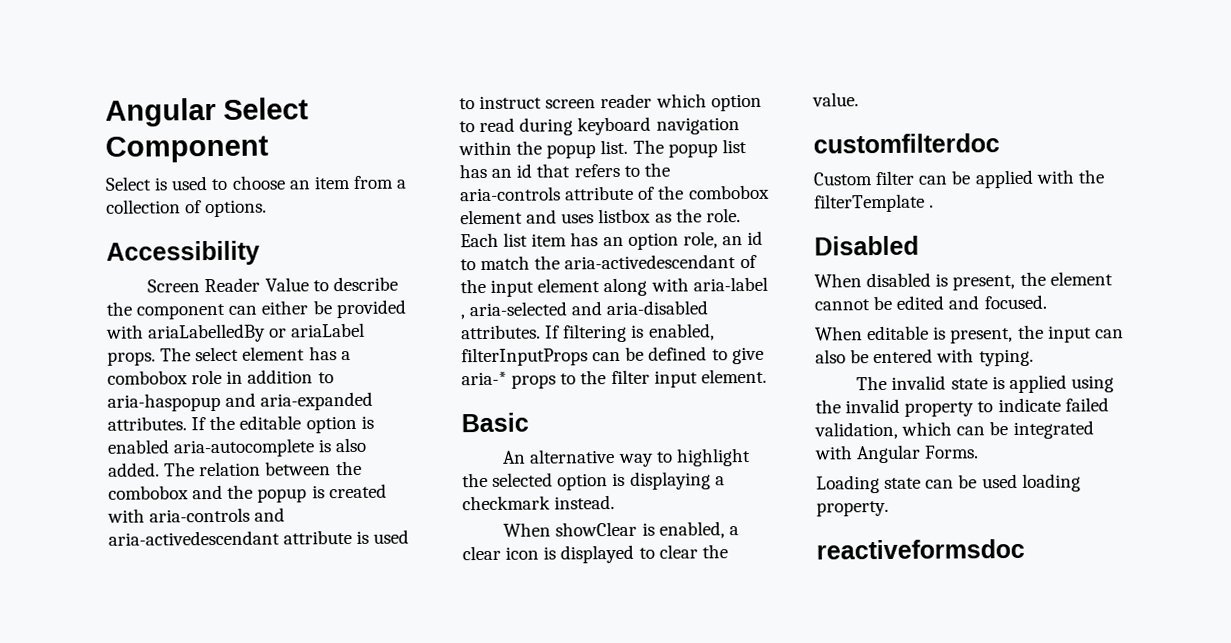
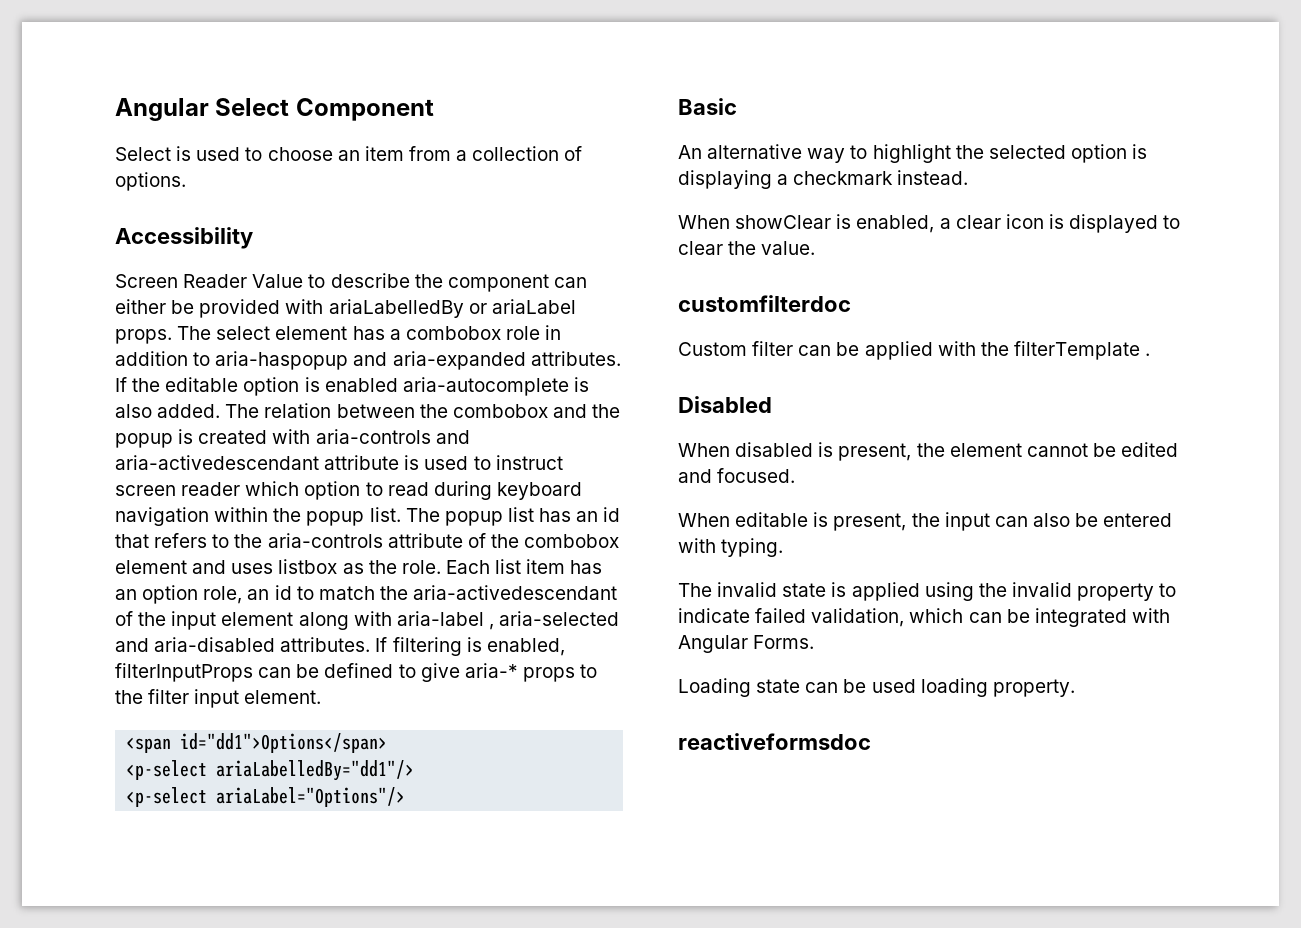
+ <span id="dd1">Options</span>
+ <p-select ariaLabelledBy="dd1"/>
+ <p-select ariaLabel="Options"/>

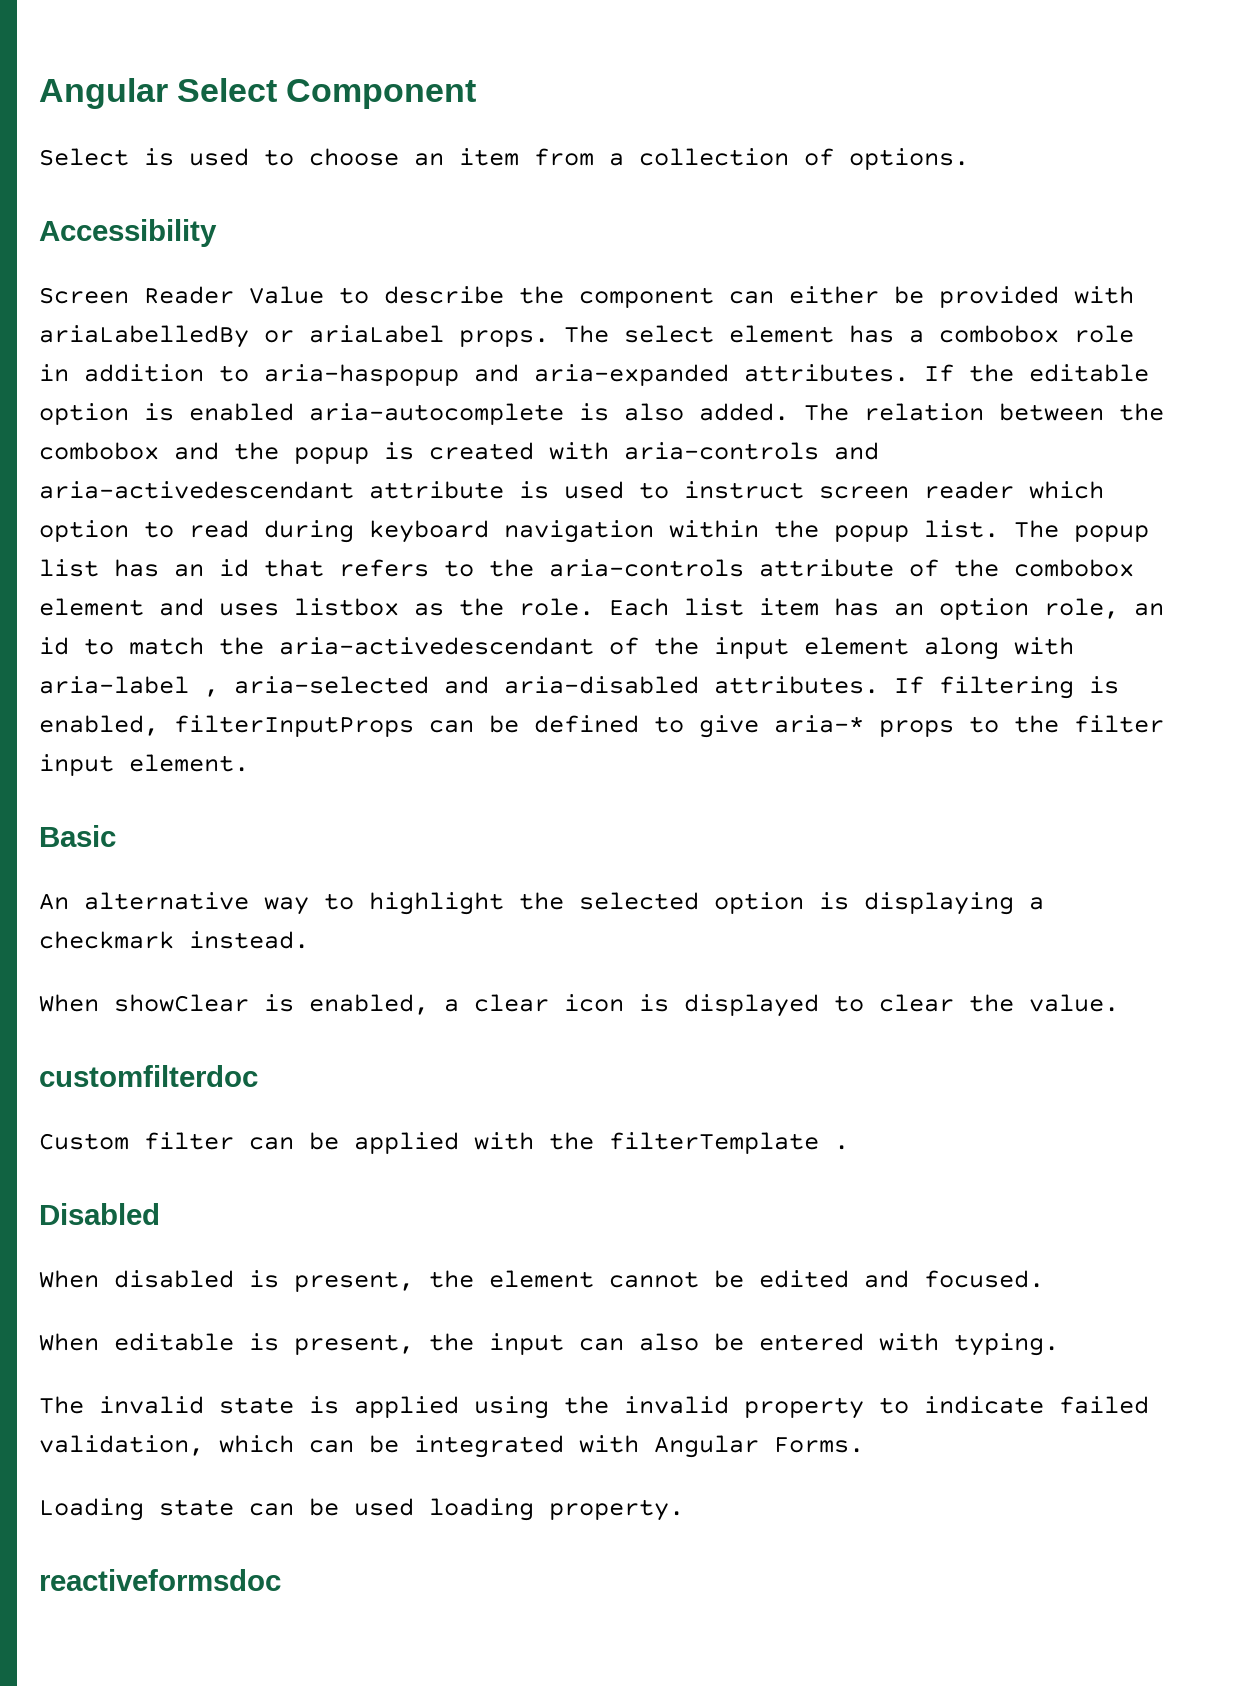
- <span id="dd1">Options</span>
- <p-select ariaLabelledBy="dd1"/>
- <p-select ariaLabel="Options"/>

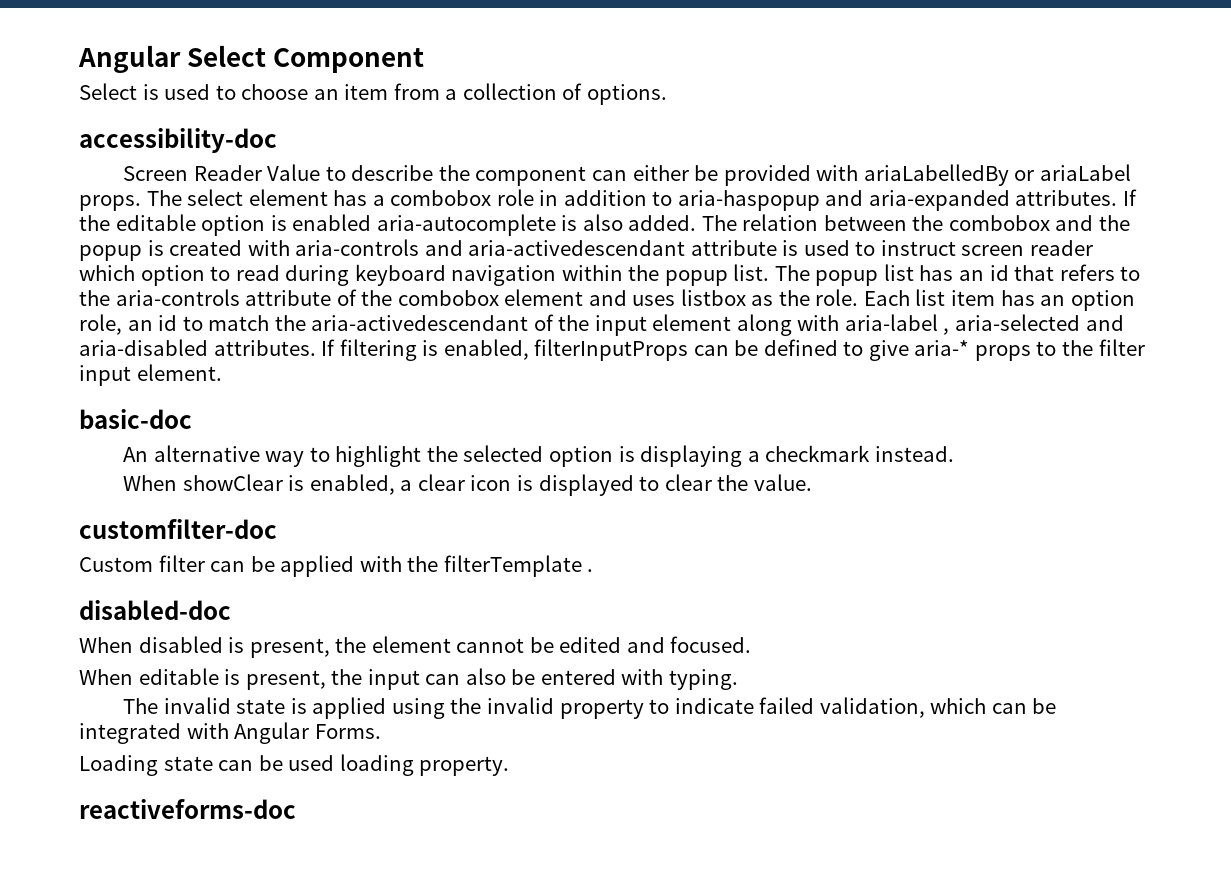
- Accessibility
+ accessibility-doc
- Basic
+ basic-doc
- customfilterdoc
+ customfilter-doc
- Disabled
+ disabled-doc
- reactiveformsdoc
+ reactiveforms-doc

